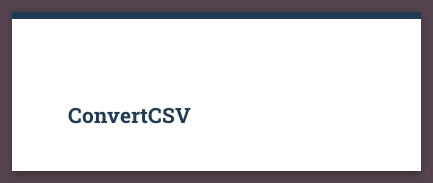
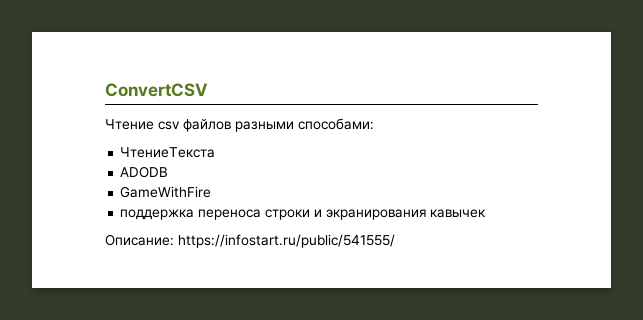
+ Чтение csv файлов разными способами:
+ ЧтениеТекста
+ ADODB
+ GameWithFire
+ поддержка переноса строки и экранирования кавычек
+ Описание: https://infostart.ru/public/541555/

